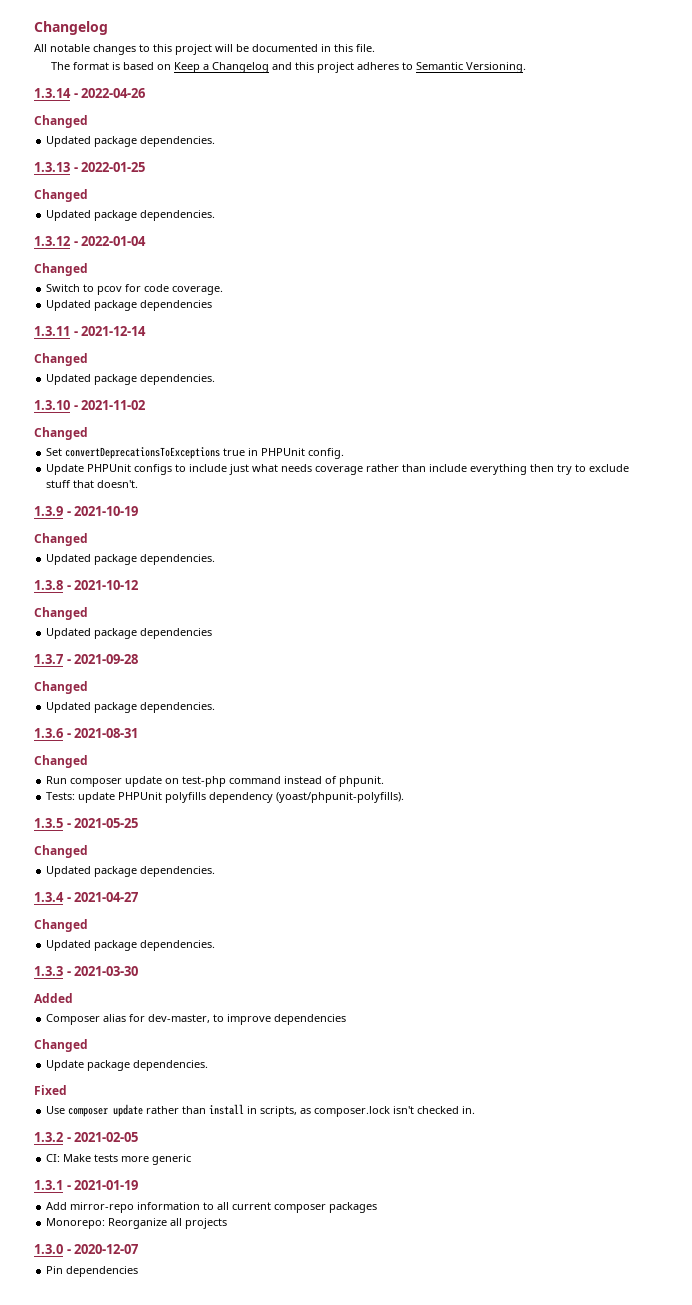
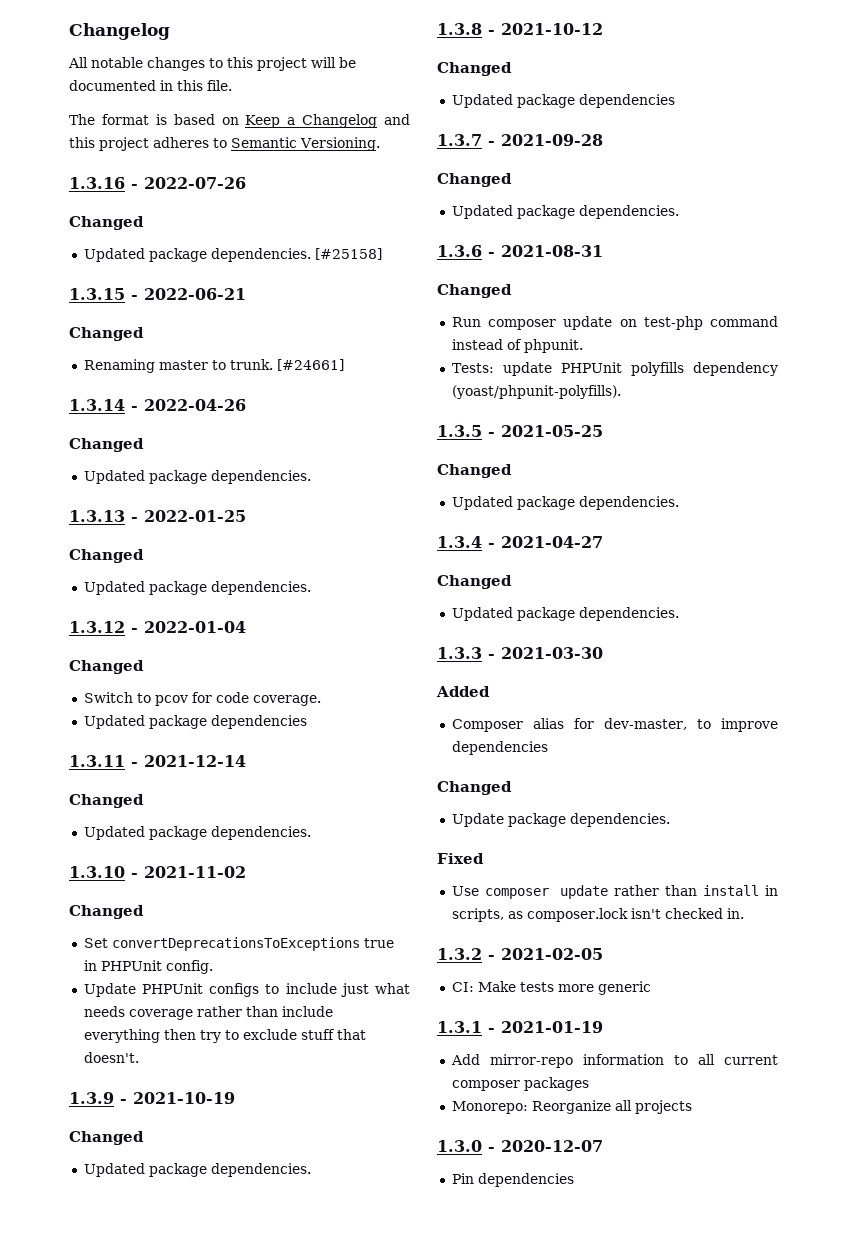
+ 1.3.16 - 2022-07-26
+ Changed
+ Updated package dependencies. [#25158]
+ 1.3.15 - 2022-06-21
+ Changed
+ Renaming master to trunk. [#24661]

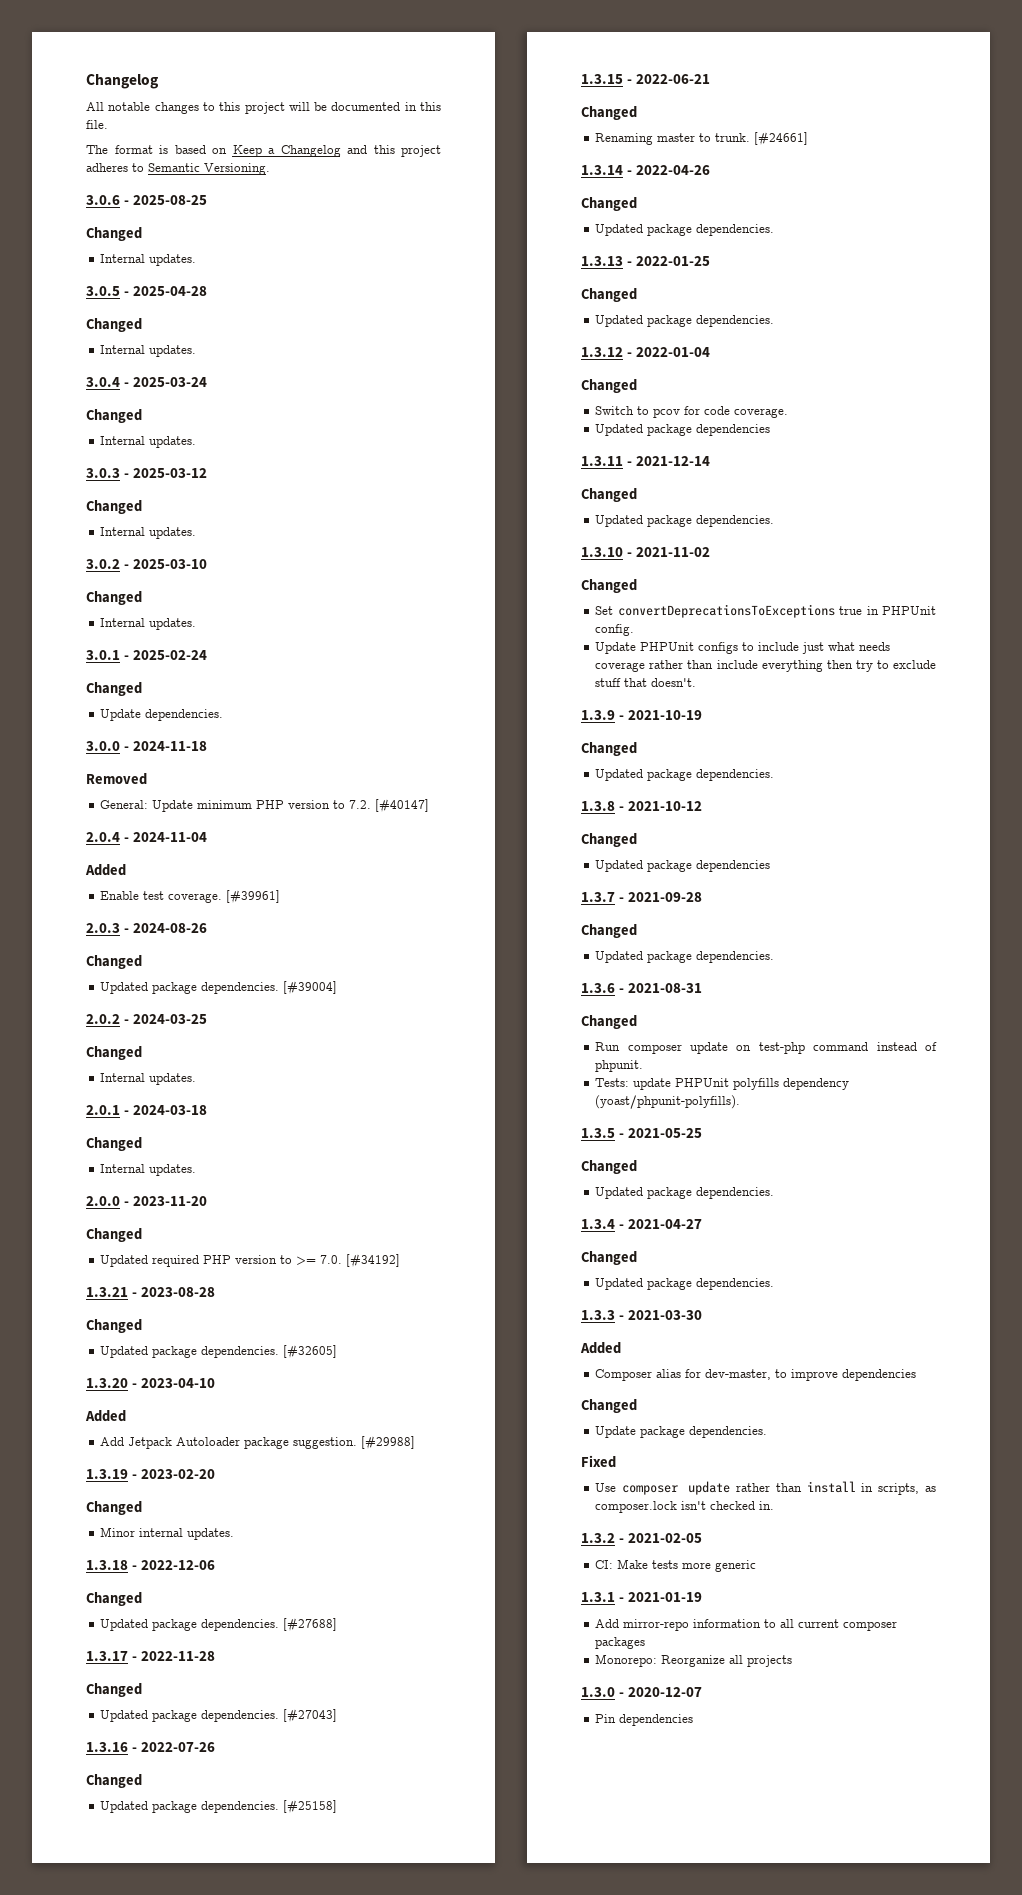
+ 3.0.6 - 2025-08-25
+ Changed
+ Internal updates.
+ 3.0.5 - 2025-04-28
+ Changed
+ Internal updates.
+ 3.0.4 - 2025-03-24
+ Changed
+ Internal updates.
+ 3.0.3 - 2025-03-12
+ Changed
+ Internal updates.
+ 3.0.2 - 2025-03-10
+ Changed
+ Internal updates.
+ 3.0.1 - 2025-02-24
+ Changed
+ Update dependencies.
+ 3.0.0 - 2024-11-18
+ Removed
+ General: Update minimum PHP version to 7.2. [#40147]
+ 2.0.4 - 2024-11-04
+ Added
+ Enable test coverage. [#39961]
+ 2.0.3 - 2024-08-26
+ Changed
+ Updated package dependencies. [#39004]
+ 2.0.2 - 2024-03-25
+ Changed
+ Internal updates.
+ 2.0.1 - 2024-03-18
+ Changed
+ Internal updates.
+ 2.0.0 - 2023-11-20
+ Changed
+ Updated required PHP version to >= 7.0. [#34192]
+ 1.3.21 - 2023-08-28
+ Changed
+ Updated package dependencies. [#32605]
+ 1.3.20 - 2023-04-10
+ Added
+ Add Jetpack Autoloader package suggestion. [#29988]
+ 1.3.19 - 2023-02-20
+ Changed
+ Minor internal updates.
+ 1.3.18 - 2022-12-06
+ Changed
+ Updated package dependencies. [#27688]
+ 1.3.17 - 2022-11-28
+ Changed
+ Updated package dependencies. [#27043]

